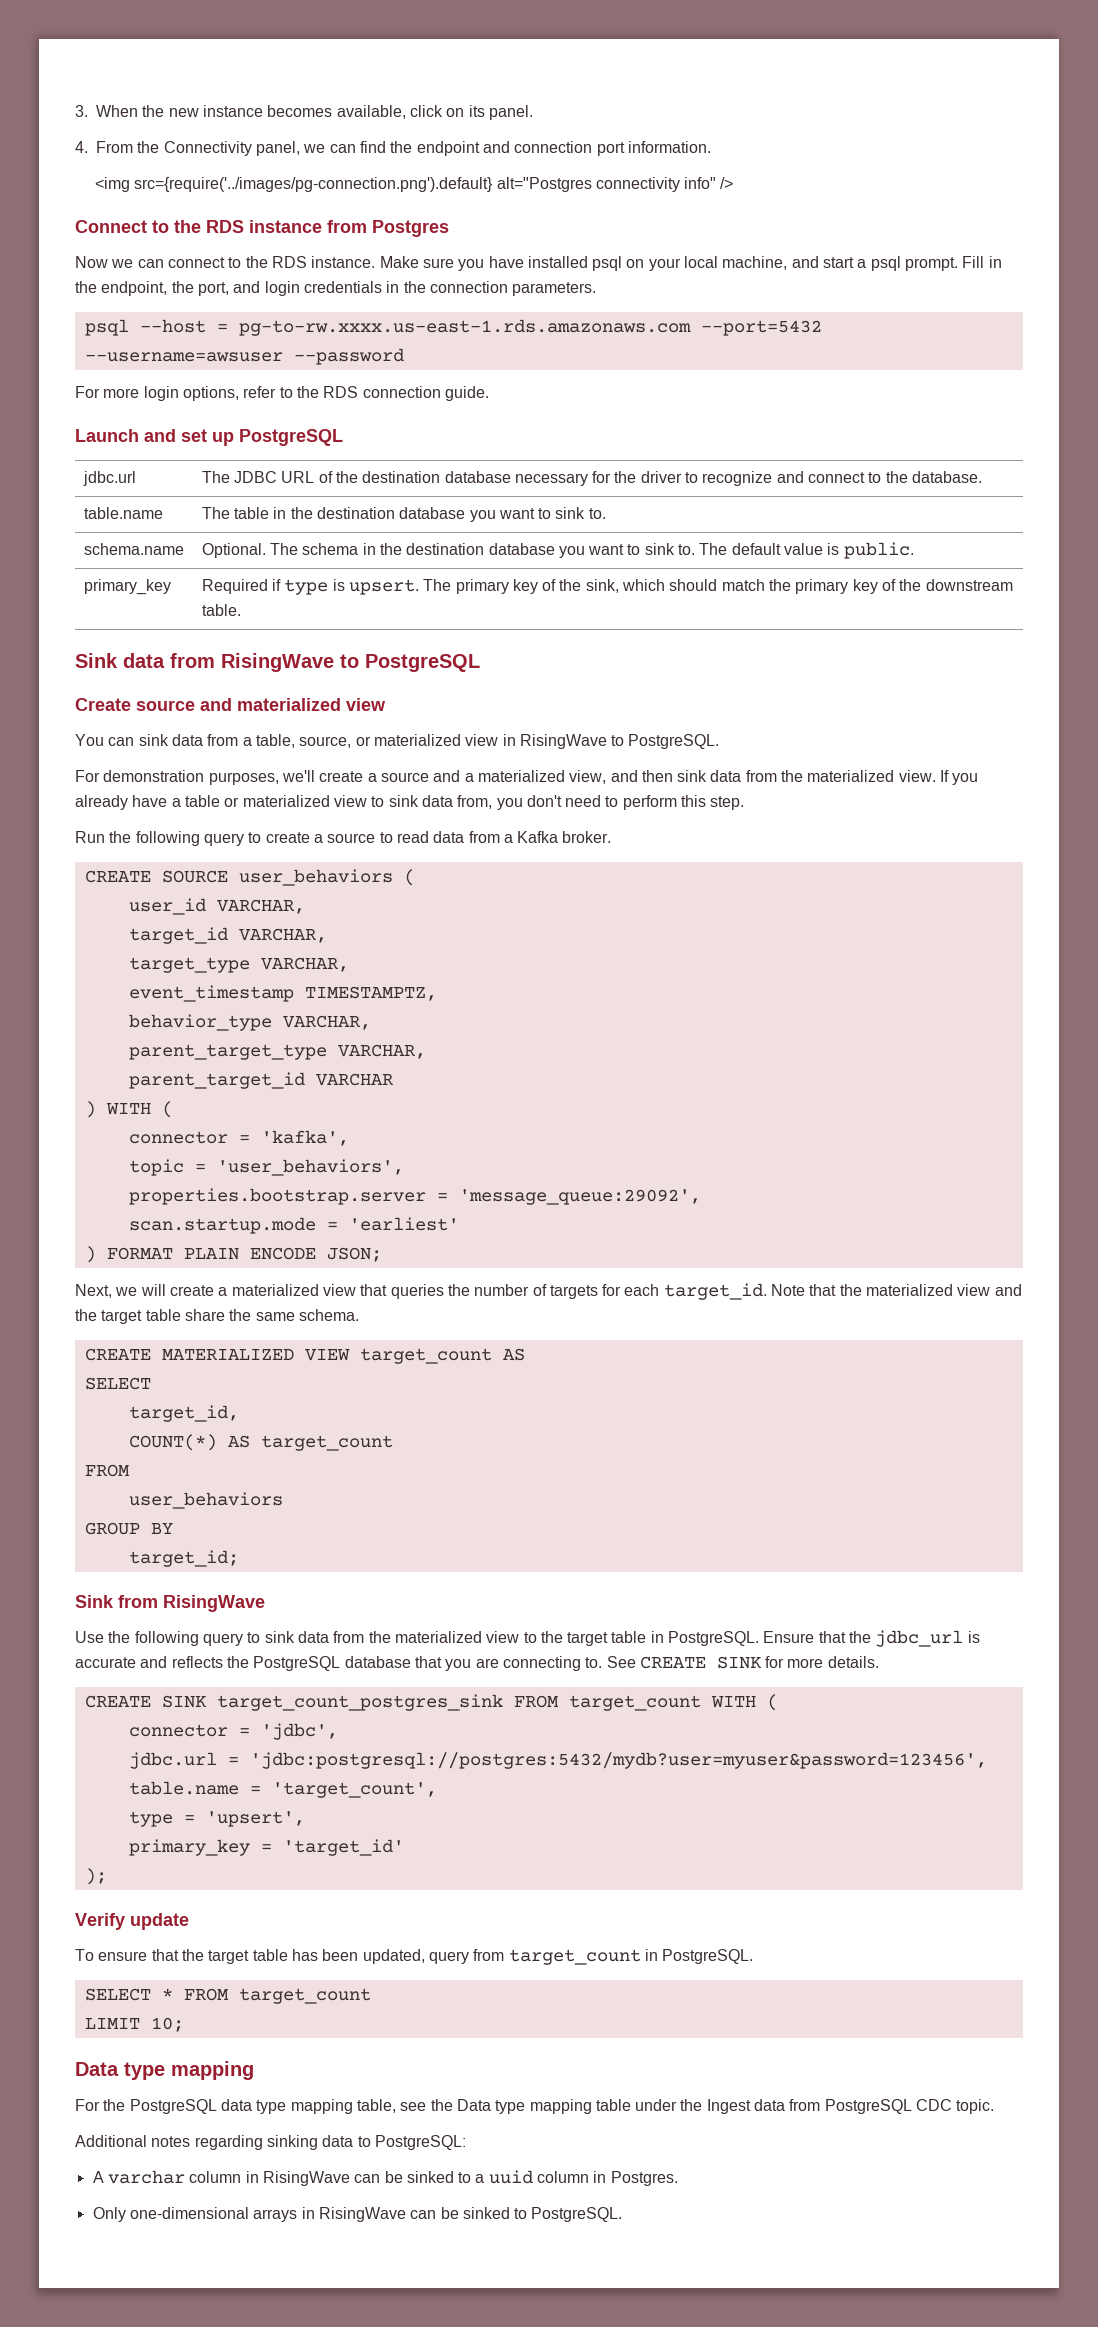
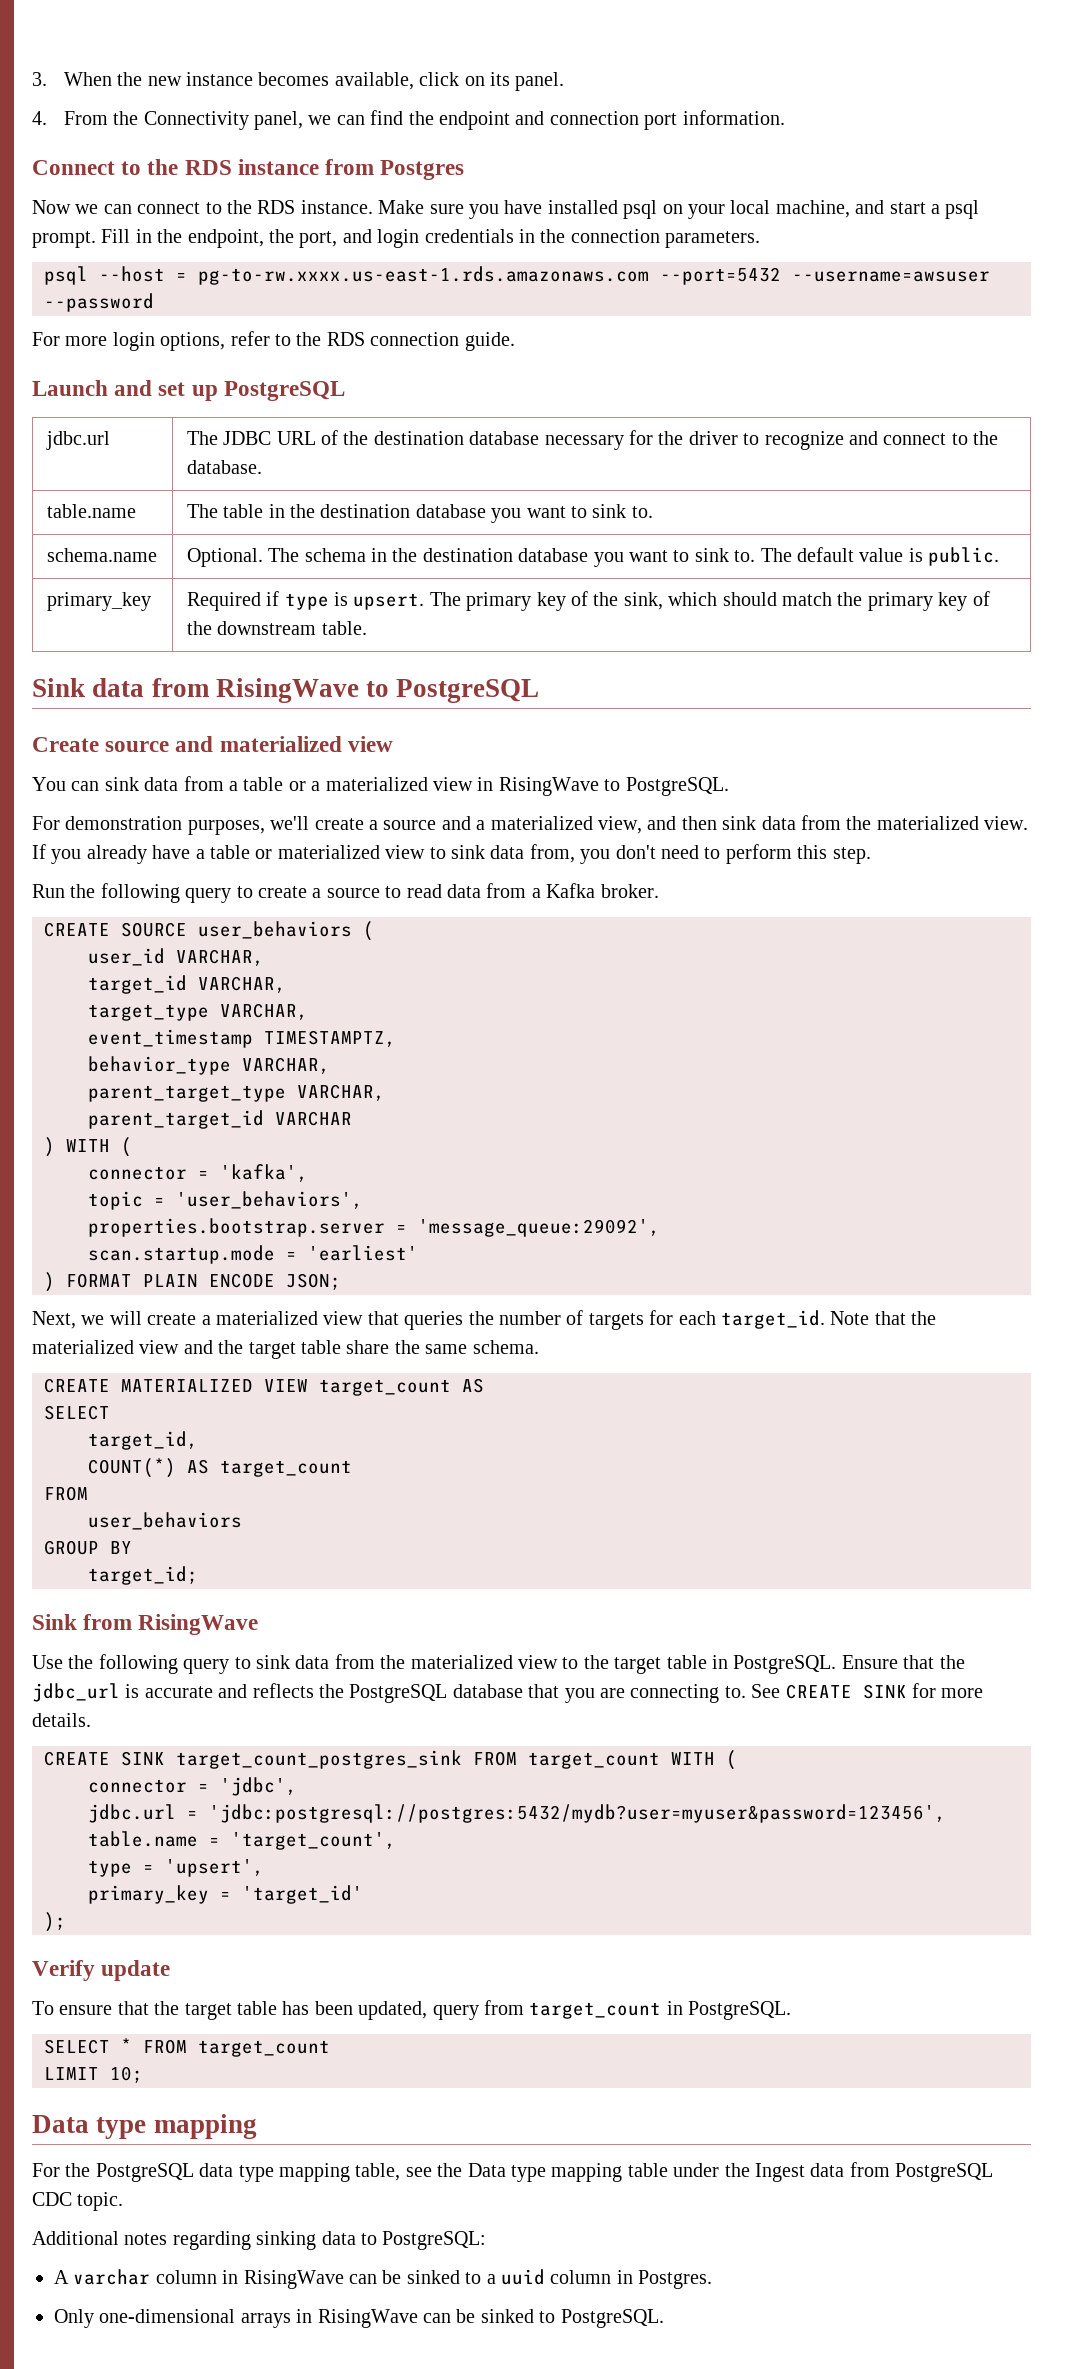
- <img src={require('../images/pg-connection.png').default} alt="Postgres connectivity info" />
- You can sink data from a table, source, or materialized view in RisingWave to PostgreSQL.
+ You can sink data from a table or a materialized view in RisingWave to PostgreSQL.

